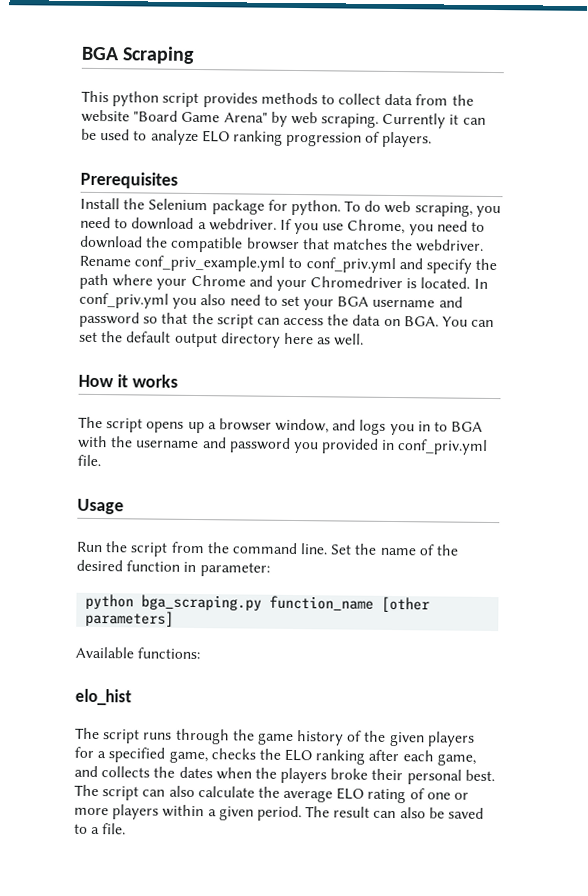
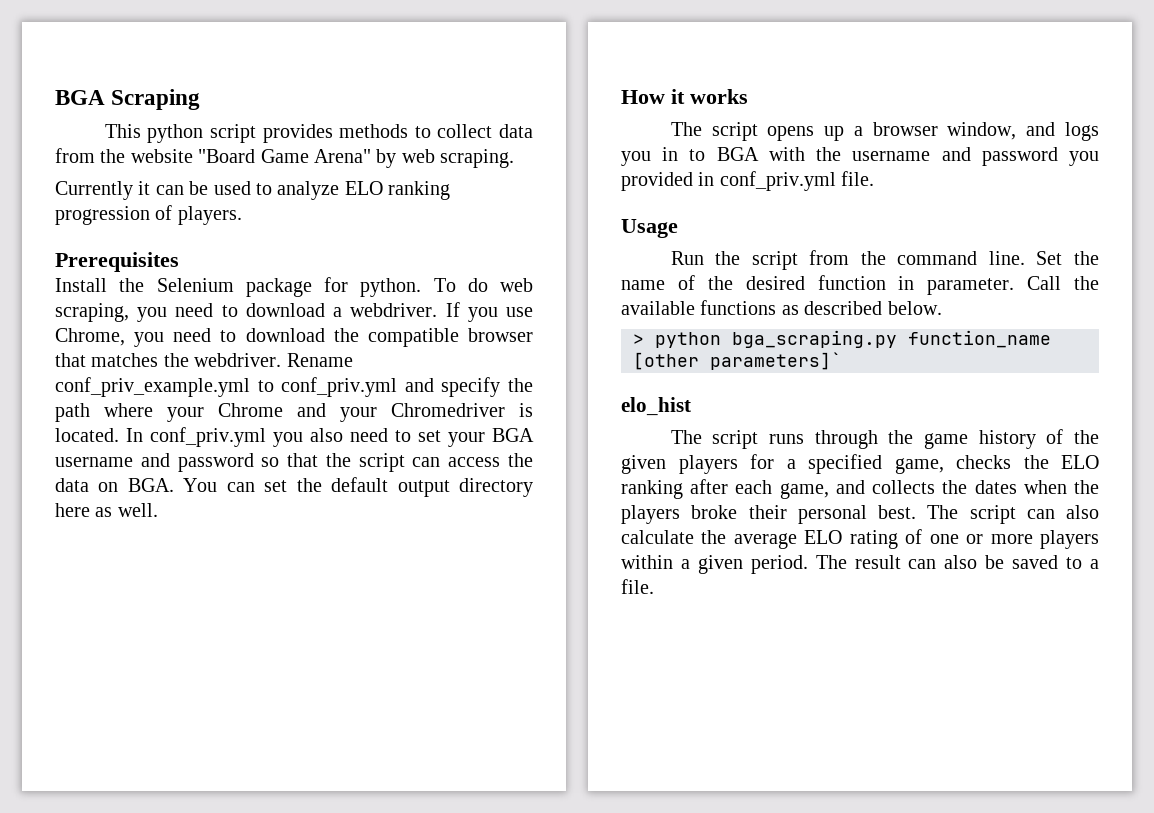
- This python script provides methods to collect data from the website "Board Game Arena" by web scraping. Currently it can be used to analyze ELO ranking progression of players.
+ This python script provides methods to collect data from the website "Board Game Arena" by web scraping.
+ Currently it can be used to analyze ELO ranking progression of players.
- Set the name of the desired function in parameter:
- python bga_scraping.py function_name [other parameters]
- Available functions:
+ Set the name of the desired function in parameter. Call the available functions as described below.
+ > python bga_scraping.py function_name [other parameters]`

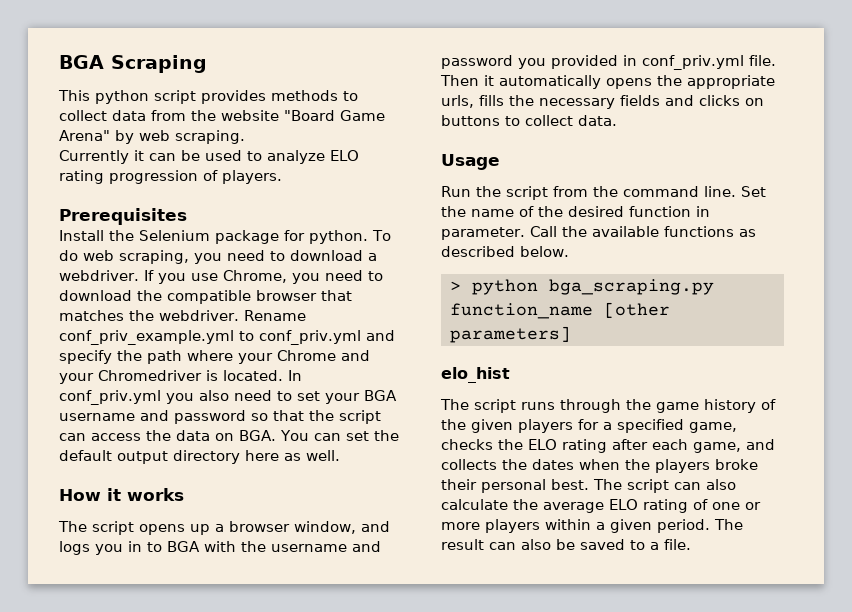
- Currently it can be used to analyze ELO ranking progression of players.
+ Currently it can be used to analyze ELO rating progression of players.
+ Then it automatically opens the appropriate urls, fills the necessary fields and clicks on buttons to collect data.
- > python bga_scraping.py function_name [other parameters]`
+ > python bga_scraping.py function_name [other parameters]
- The script runs through the game history of the given players for a specified game, checks the ELO ranking after each game, and collects the dates when the players broke their personal best.
+ The script runs through the game history of the given players for a specified game, checks the ELO rating after each game, and collects the dates when the players broke their personal best.

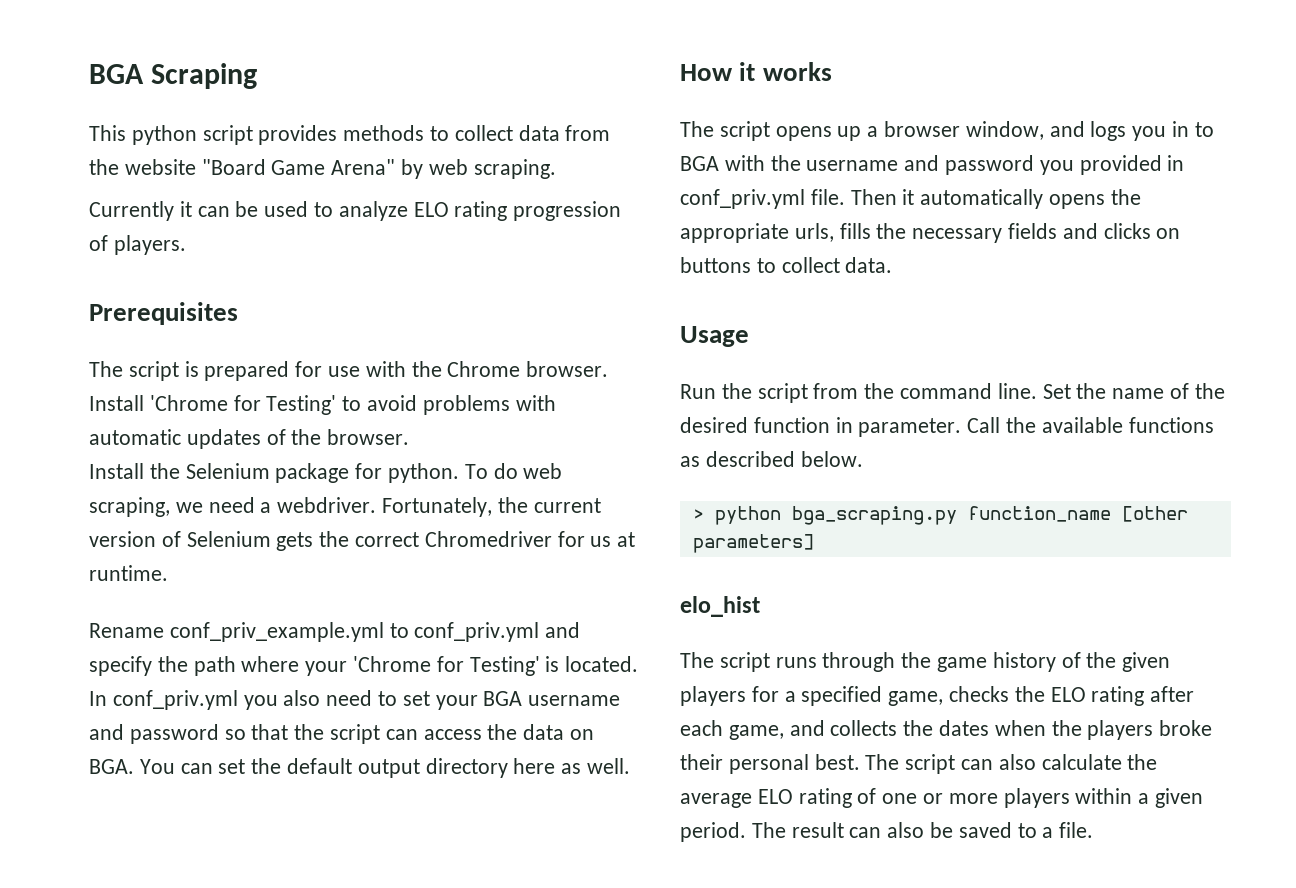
+ The script is prepared for use with the Chrome browser. Install 'Chrome for Testing' to avoid problems with automatic updates of the browser.
- To do web scraping, you need to download a webdriver. If you use Chrome, you need to download the compatible browser that matches the webdriver. Rename conf_priv_example.yml to conf_priv.yml and specify the path where your Chrome and your Chromedriver is located.
+ To do web scraping, we need a webdriver. Fortunately, the current version of Selenium gets the correct Chromedriver for us at runtime.
+ Rename conf_priv_example.yml to conf_priv.yml and specify the path where your 'Chrome for Testing' is located.

